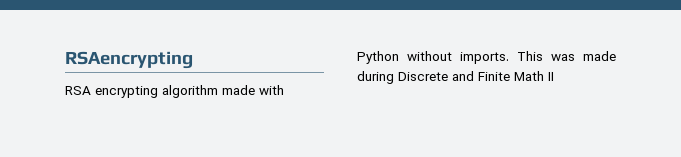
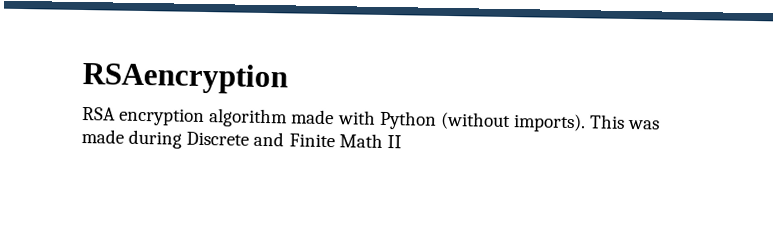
- RSAencrypting
+ RSAencryption
- RSA encrypting algorithm made with Python without imports.
+ RSA encryption algorithm made with Python (without imports).

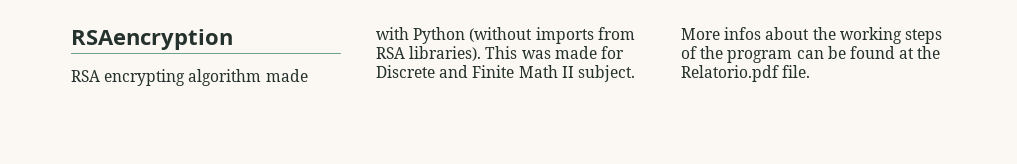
- RSA encryption algorithm made with Python (without imports).
+ RSA encrypting algorithm made with Python (without imports from RSA libraries).
- This was made during Discrete and Finite Math II
+ This was made for Discrete and Finite Math II subject. More infos about the working steps of the program can be found at the Relatorio.pdf file.

